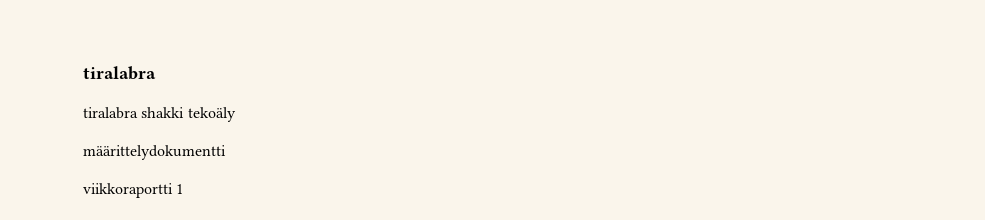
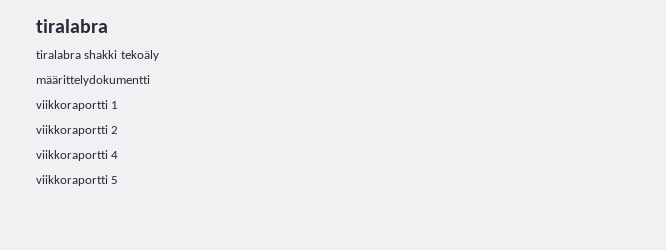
+ viikkoraportti 2
+ viikkoraportti 4
+ viikkoraportti 5

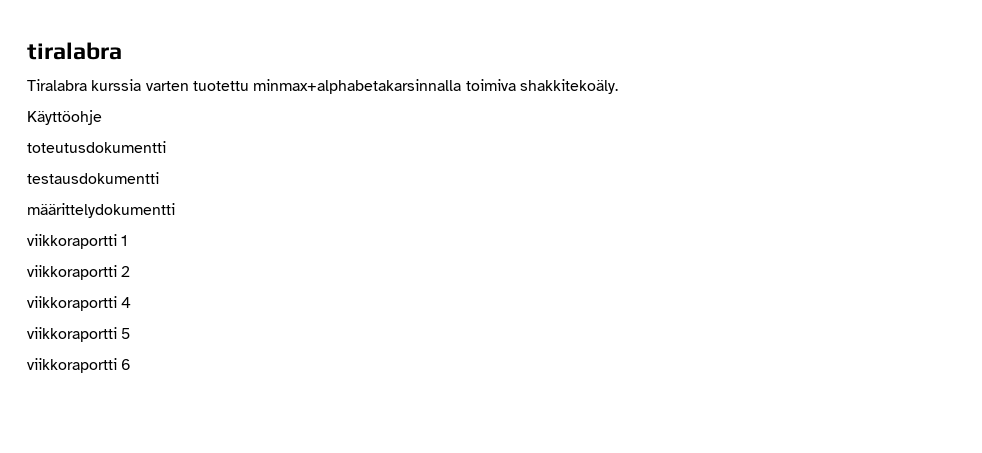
- tiralabra shakki tekoäly
+ Tiralabra kurssia varten tuotettu minmax+alphabetakarsinnalla toimiva shakkitekoäly.
+ Käyttöohje
+ toteutusdokumentti
+ testausdokumentti
+ viikkoraportti 6

